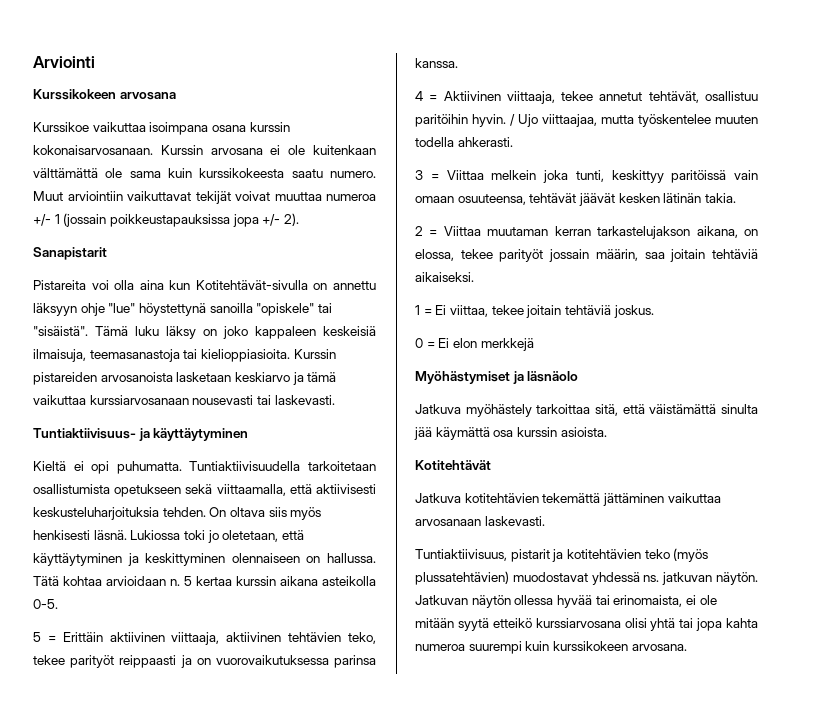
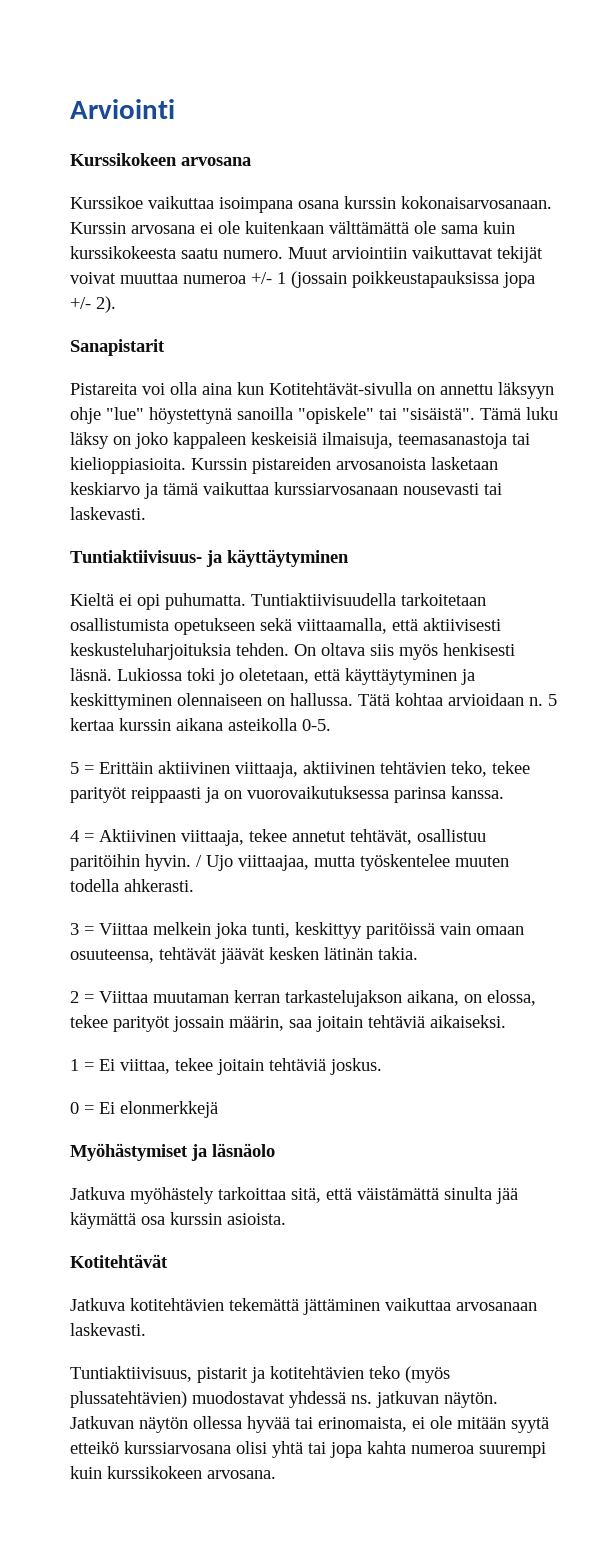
- 0 = Ei elon merkkejä
+ 0 = Ei elonmerkkejä

